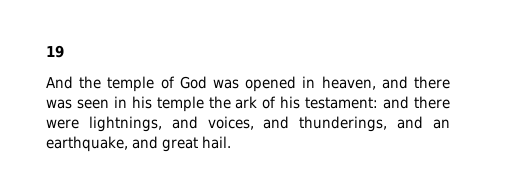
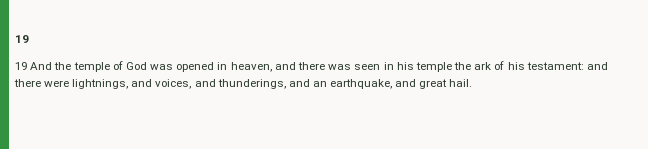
- And the temple of God was opened in heaven, and there was seen in his temple the ark of his testament: and there were lightnings, and voices, and thunderings, and an earthquake, and great hail.
+ 19 And the temple of God was opened in heaven, and there was seen in his temple the ark of his testament: and there were lightnings, and voices, and thunderings, and an earthquake, and great hail.

